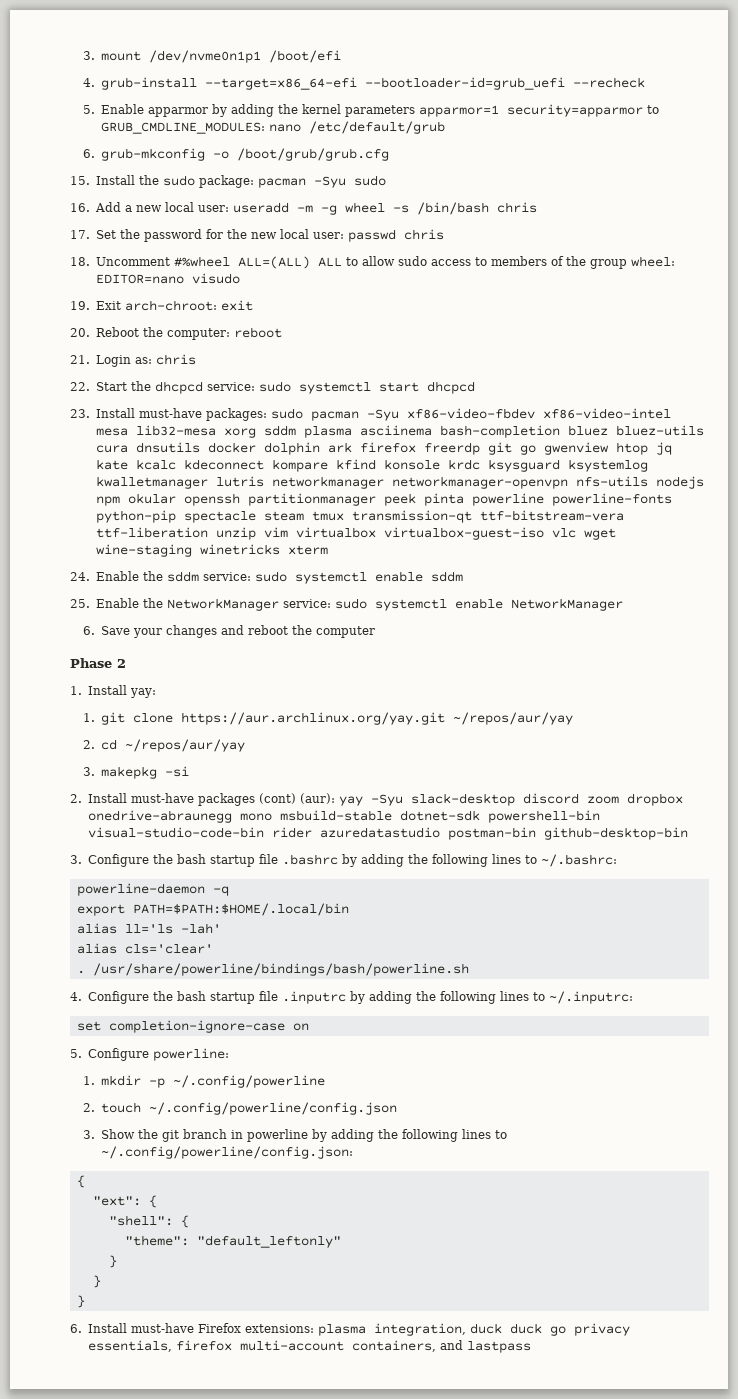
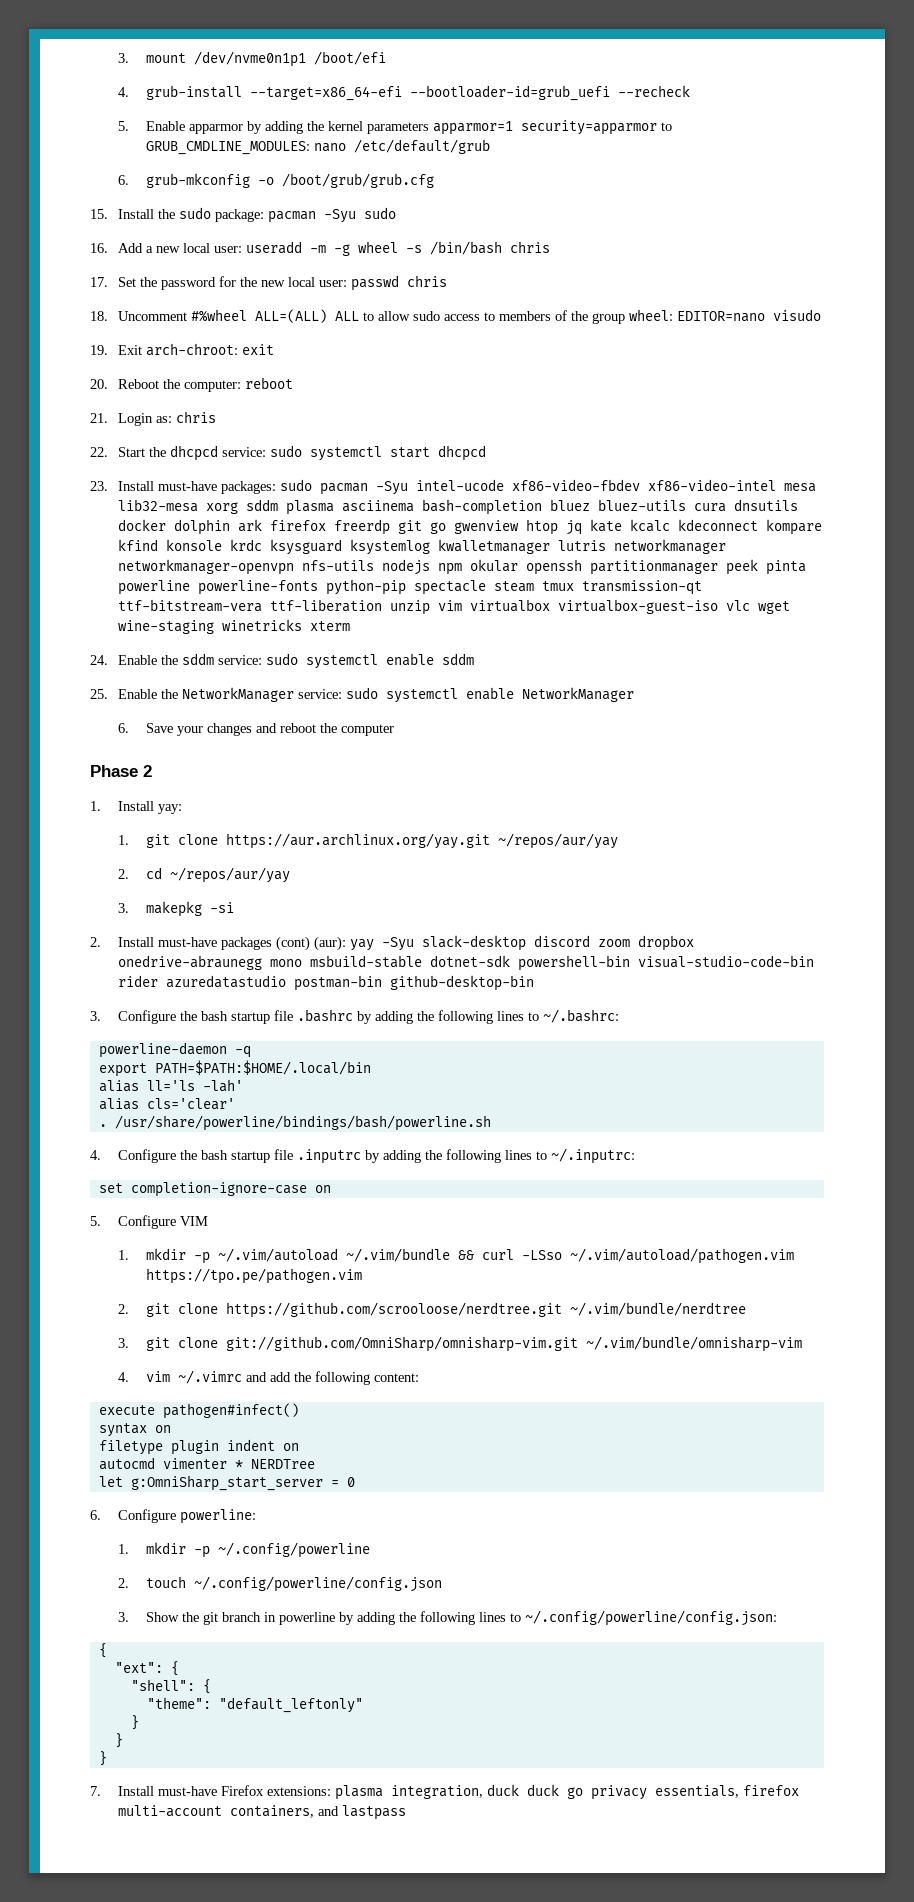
- sudo pacman -Syu xf86-video-fbdev xf86-video-intel mesa lib32-mesa xorg sddm plasma asciinema bash-completion bluez bluez-utils cura dnsutils docker dolphin ark firefox freerdp git go gwenview htop jq kate kcalc kdeconnect kompare kfind konsole krdc ksysguard ksystemlog kwalletmanager lutris networkmanager networkmanager-openvpn nfs-utils nodejs npm okular openssh partitionmanager peek pinta powerline powerline-fonts python-pip spectacle steam tmux transmission-qt ttf-bitstream-vera ttf-liberation unzip vim virtualbox virtualbox-guest-iso vlc wget wine-staging winetricks xterm
+ sudo pacman -Syu intel-ucode xf86-video-fbdev xf86-video-intel mesa lib32-mesa xorg sddm plasma asciinema bash-completion bluez bluez-utils cura dnsutils docker dolphin ark firefox freerdp git go gwenview htop jq kate kcalc kdeconnect kompare kfind konsole krdc ksysguard ksystemlog kwalletmanager lutris networkmanager networkmanager-openvpn nfs-utils nodejs npm okular openssh partitionmanager peek pinta powerline powerline-fonts python-pip spectacle steam tmux transmission-qt ttf-bitstream-vera ttf-liberation unzip vim virtualbox virtualbox-guest-iso vlc wget wine-staging winetricks xterm
- 5. Configure powerline:
+ 5. Configure VIM
+ 1. mkdir -p ~/.vim/autoload ~/.vim/bundle && curl -LSso ~/.vim/autoload/pathogen.vim https://tpo.pe/pathogen.vim
+ 2. git clone https://github.com/scrooloose/nerdtree.git ~/.vim/bundle/nerdtree
+ 3. git clone git://github.com/OmniSharp/omnisharp-vim.git ~/.vim/bundle/omnisharp-vim
+ 4. vim ~/.vimrc and add the following content:
+ execute pathogen#infect()
+ syntax on
+ filetype plugin indent on
+ autocmd vimenter * NERDTree
+ let g:OmniSharp_start_server = 0
+ 6. Configure powerline:
- 6. Install must-have Firefox extensions: plasma integration, duck duck go privacy essentials, firefox multi-account containers, and lastpass
+ 7. Install must-have Firefox extensions: plasma integration, duck duck go privacy essentials, firefox multi-account containers, and lastpass

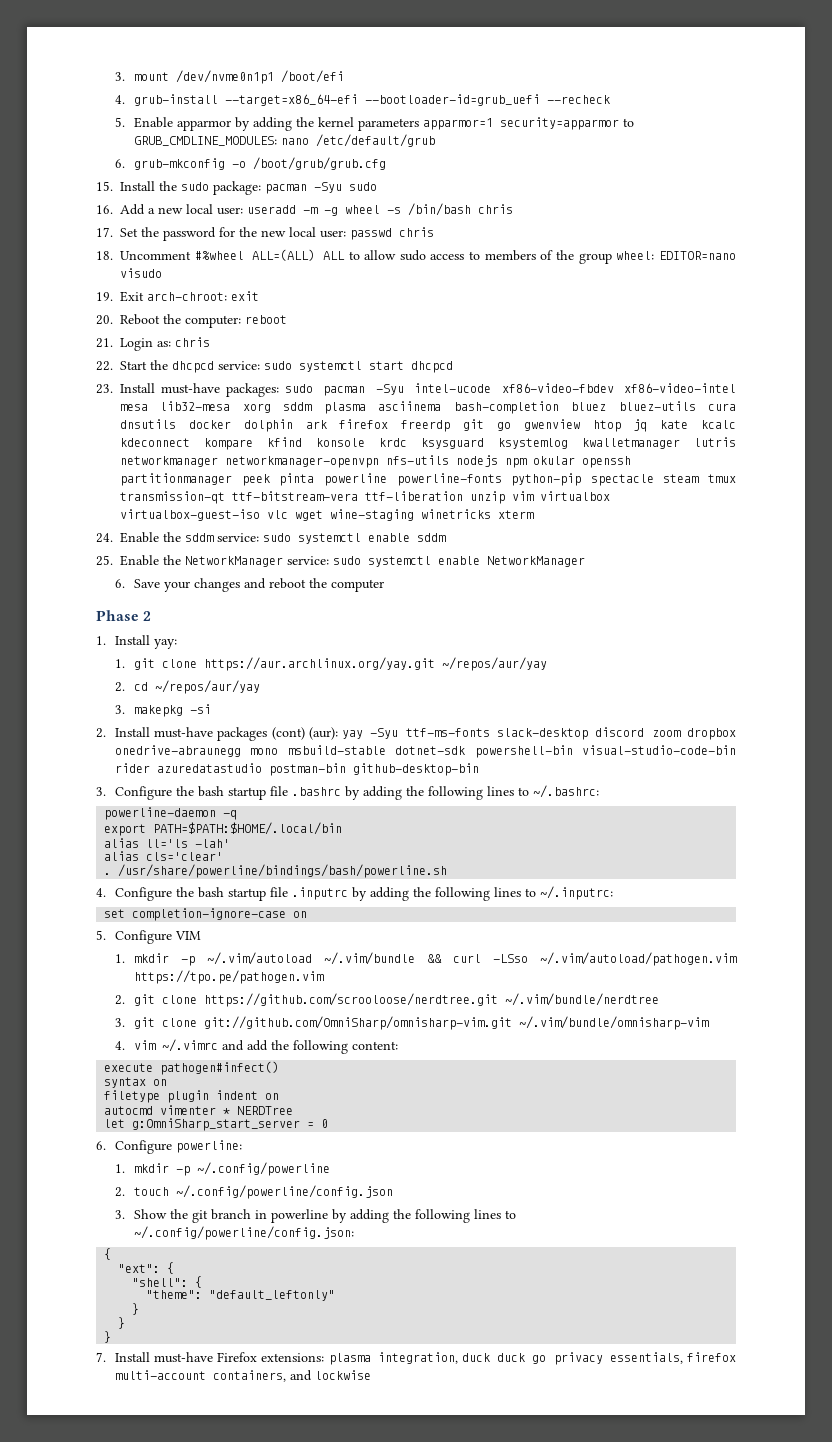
- 2. Install must-have packages (cont) (aur): yay -Syu slack-desktop discord zoom dropbox onedrive-abraunegg mono msbuild-stable dotnet-sdk powershell-bin visual-studio-code-bin rider azuredatastudio postman-bin github-desktop-bin
+ 2. Install must-have packages (cont) (aur): yay -Syu ttf-ms-fonts slack-desktop discord zoom dropbox onedrive-abraunegg mono msbuild-stable dotnet-sdk powershell-bin visual-studio-code-bin rider azuredatastudio postman-bin github-desktop-bin
- 7. Install must-have Firefox extensions: plasma integration, duck duck go privacy essentials, firefox multi-account containers, and lastpass
+ 7. Install must-have Firefox extensions: plasma integration, duck duck go privacy essentials, firefox multi-account containers, and lockwise

